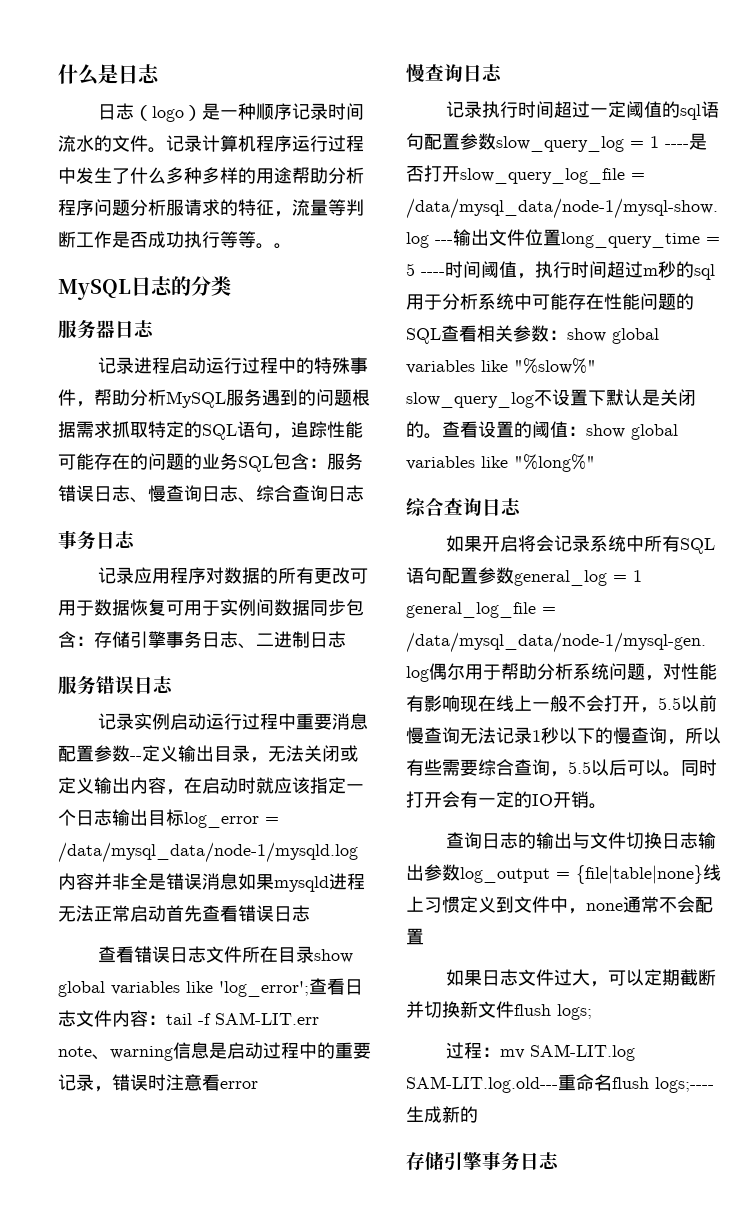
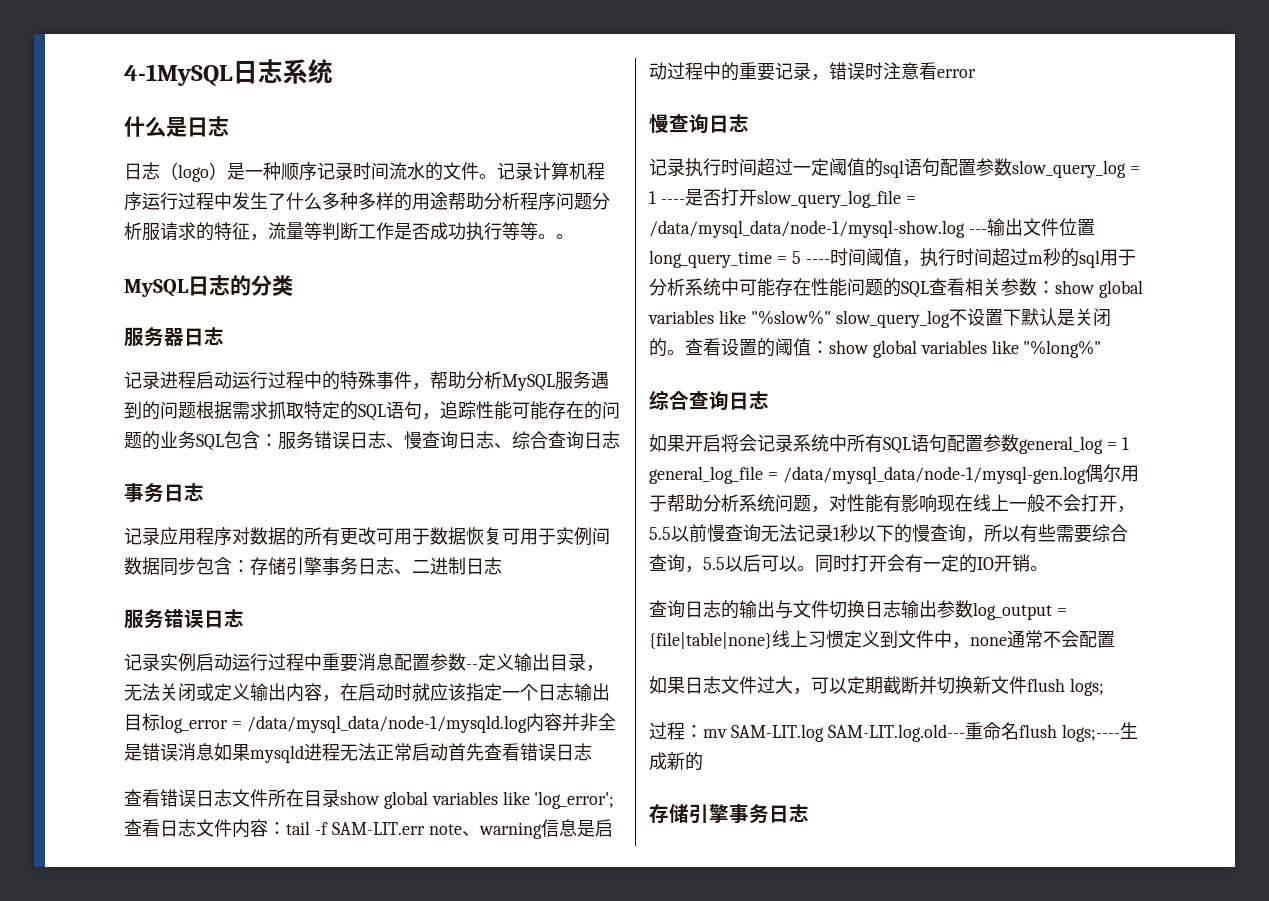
+ 4-1MySQL日志系统

